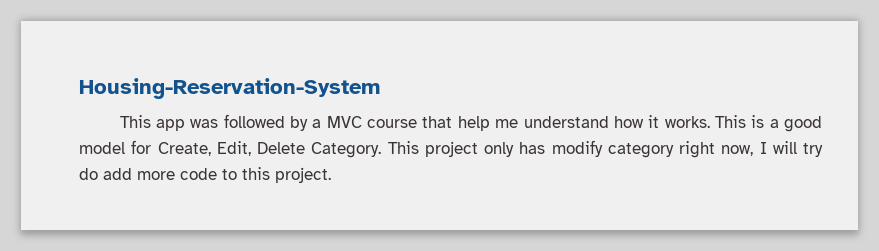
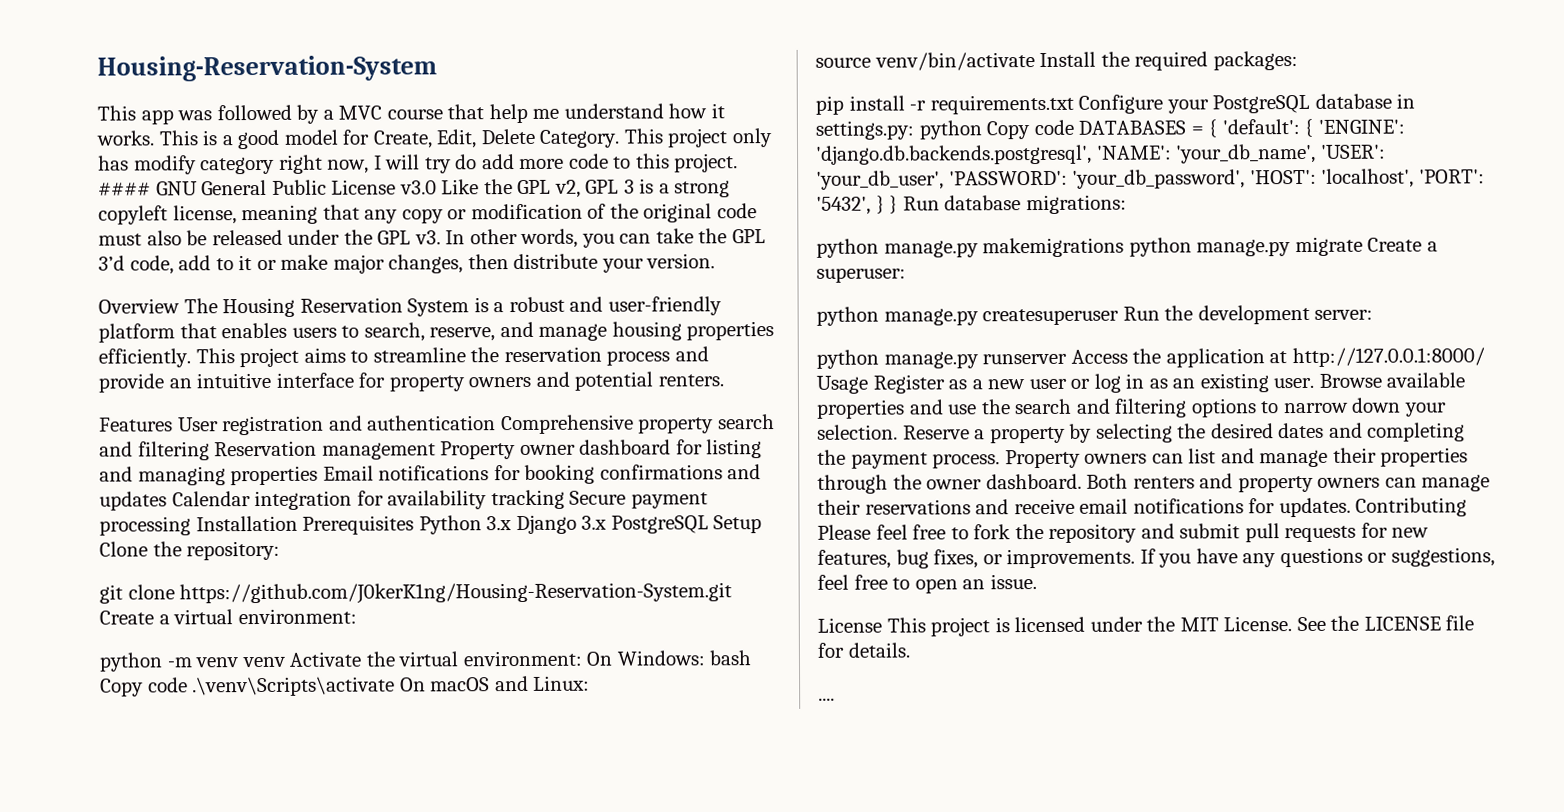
+ #### GNU General Public License v3.0 Like the GPL v2, GPL 3 is a strong copyleft license, meaning that any copy or modification of the original code must also be released under the GPL v3. In other words, you can take the GPL 3’d code, add to it or make major changes, then distribute your version.
+ Overview The Housing Reservation System is a robust and user-friendly platform that enables users to search, reserve, and manage housing properties efficiently. This project aims to streamline the reservation process and provide an intuitive interface for property owners and potential renters.
+ Features User registration and authentication Comprehensive property search and filtering Reservation management Property owner dashboard for listing and managing properties Email notifications for booking confirmations and updates Calendar integration for availability tracking Secure payment processing Installation Prerequisites Python 3.x Django 3.x PostgreSQL Setup Clone the repository:
+ git clone https://github.com/J0kerK1ng/Housing-Reservation-System.git Create a virtual environment:
+ python -m venv venv Activate the virtual environment: On Windows: bash Copy code .\venv\Scripts\activate On macOS and Linux:
+ source venv/bin/activate Install the required packages:
+ pip install -r requirements.txt Configure your PostgreSQL database in settings.py: python Copy code DATABASES = { 'default': { 'ENGINE': 'django.db.backends.postgresql', 'NAME': 'your_db_name', 'USER': 'your_db_user', 'PASSWORD': 'your_db_password', 'HOST': 'localhost', 'PORT': '5432', } } Run database migrations:
+ python manage.py makemigrations python manage.py migrate Create a superuser:
+ python manage.py createsuperuser Run the development server:
+ python manage.py runserver Access the application at http://127.0.0.1:8000/ Usage Register as a new user or log in as an existing user. Browse available properties and use the search and filtering options to narrow down your selection. Reserve a property by selecting the desired dates and completing the payment process. Property owners can list and manage their properties through the owner dashboard. Both renters and property owners can manage their reservations and receive email notifications for updates. Contributing Please feel free to fork the repository and submit pull requests for new features, bug fixes, or improvements. If you have any questions or suggestions, feel free to open an issue.
+ License This project is licensed under the MIT License. See the LICENSE file for details.
+ ....

